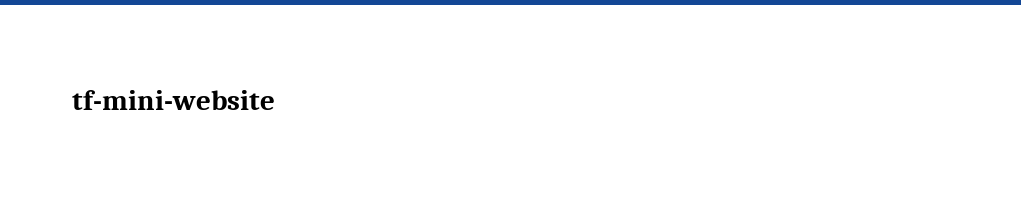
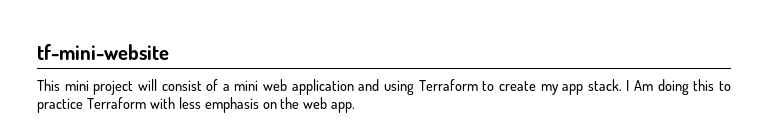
+ This mini project will consist of a mini web application and using Terraform to create my app stack. I Am doing this to practice Terraform with less emphasis on the web app.

